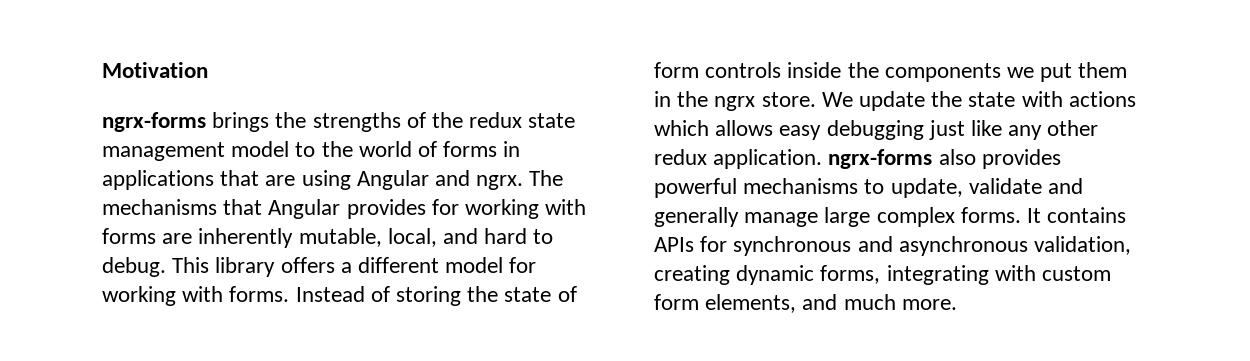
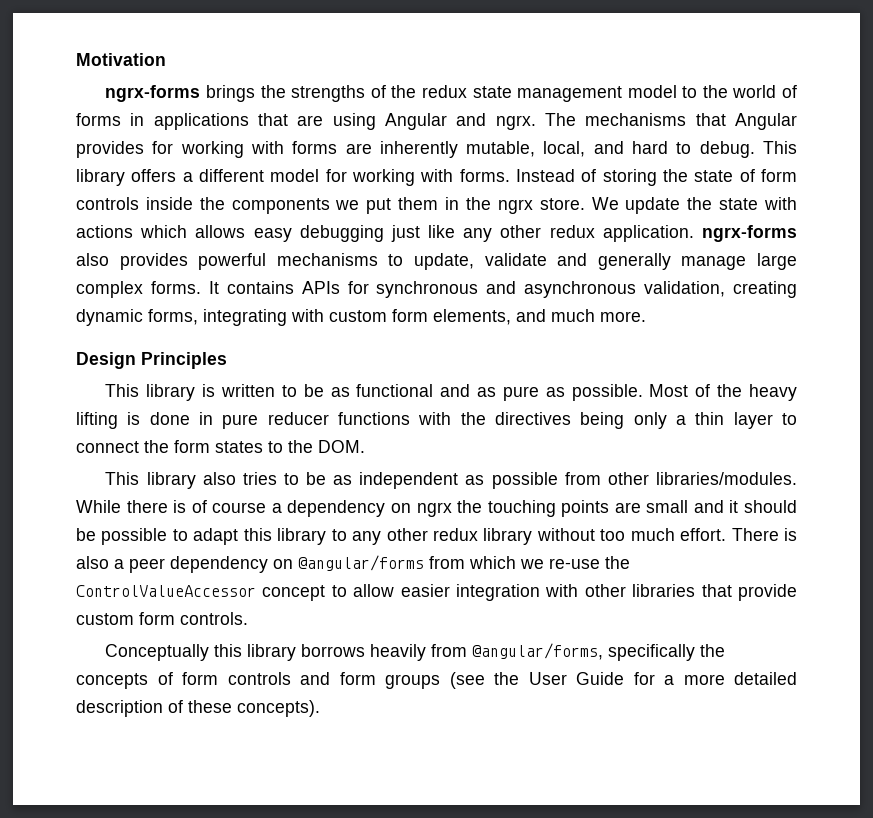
+ Design Principles
+ This library is written to be as functional and as pure as possible. Most of the heavy lifting is done in pure reducer functions with the directives being only a thin layer to connect the form states to the DOM.
+ This library also tries to be as independent as possible from other libraries/modules. While there is of course a dependency on ngrx the touching points are small and it should be possible to adapt this library to any other redux library without too much effort. There is also a peer dependency on @angular/forms from which we re-use the ControlValueAccessor concept to allow easier integration with other libraries that provide custom form controls.
+ Conceptually this library borrows heavily from @angular/forms, specifically the concepts of form controls and form groups (see the User Guide for a more detailed description of these concepts).

